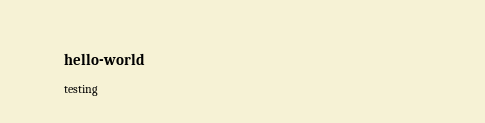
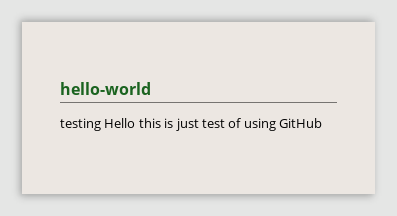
- testing
+ testing Hello this is just test of using GitHub

